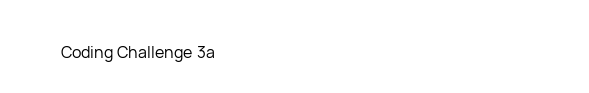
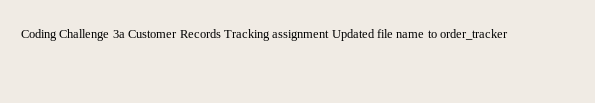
- Coding Challenge 3a
+ Coding Challenge 3a Customer Records Tracking assignment Updated file name to order_tracker

